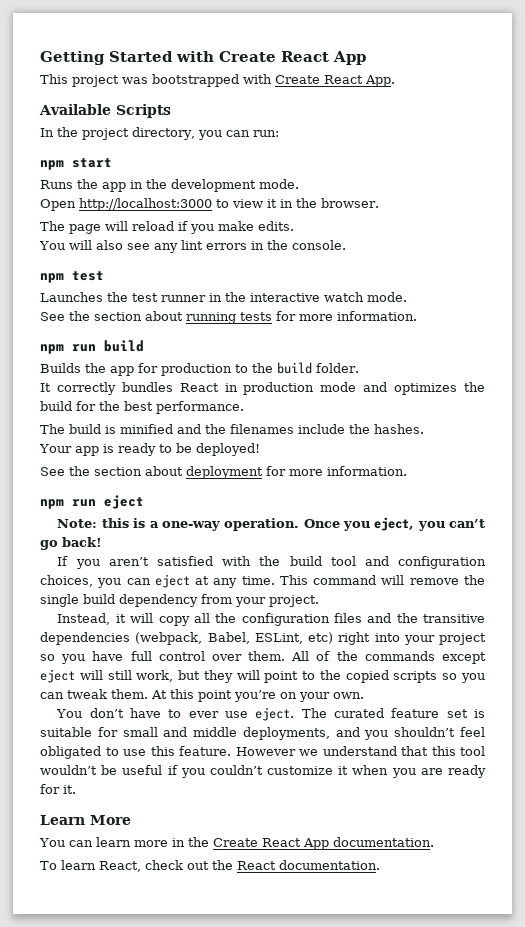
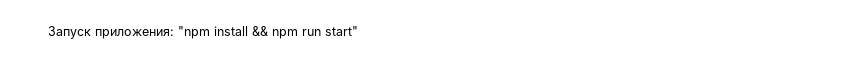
- Getting Started with Create React App
- This project was bootstrapped with Create React App.
- Available Scripts
- In the project directory, you can run:
- npm start
- Runs the app in the development mode.
- Open http://localhost:3000 to view it in the browser.
- The page will reload if you make edits.
- You will also see any lint errors in the console.
- npm test
- Launches the test runner in the interactive watch mode.
- See the section about running tests for more information.
- npm run build
- Builds the app for production to the build folder.
- It correctly bundles React in production mode and optimizes the build for the best performance.
- The build is minified and the filenames include the hashes.
- Your app is ready to be deployed!
- See the section about deployment for more information.
- npm run eject
- Note: this is a one-way operation. Once you eject, you can’t go back!
- If you aren’t satisfied with the build tool and configuration choices, you can eject at any time. This command will remove the single build dependency from your project.
- Instead, it will copy all the configuration files and the transitive dependencies (webpack, Babel, ESLint, etc) right into your project so you have full control over them. All of the commands except eject will still work, but they will point to the copied scripts so you can tweak them. At this point you’re on your own.
- You don’t have to ever use eject. The curated feature set is suitable for small and middle deployments, and you shouldn’t feel obligated to use this feature. However we understand that this tool wouldn’t be useful if you couldn’t customize it when you are ready for it.
- Learn More
- You can learn more in the Create React App documentation.
- To learn React, check out the React documentation.
+ Запуск приложения: "npm install && npm run start"

